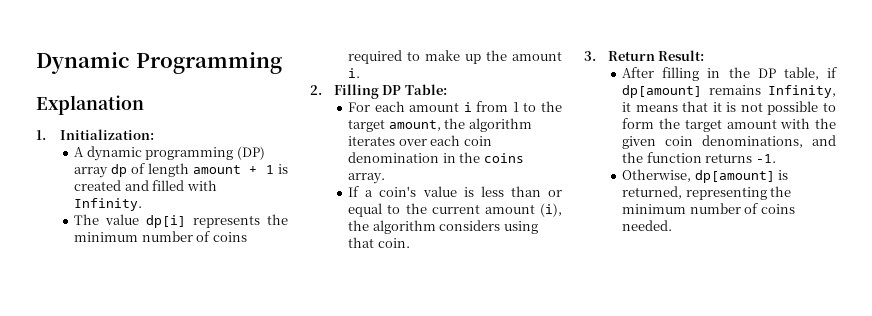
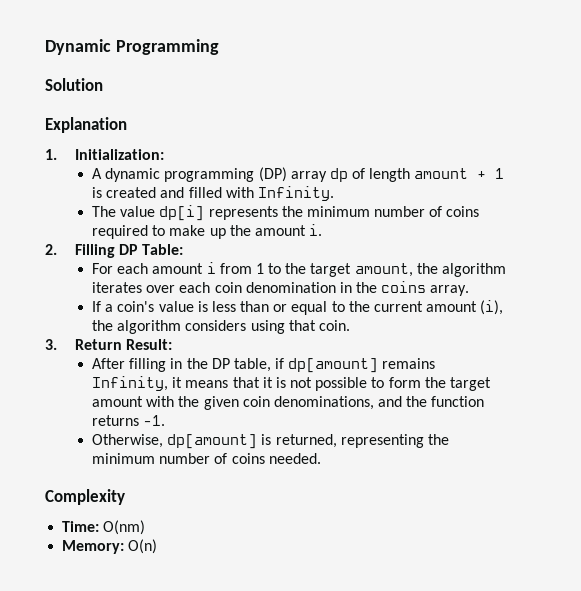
+ Solution
+ Complexity
+ Time: O(nm)
+ Memory: O(n)

